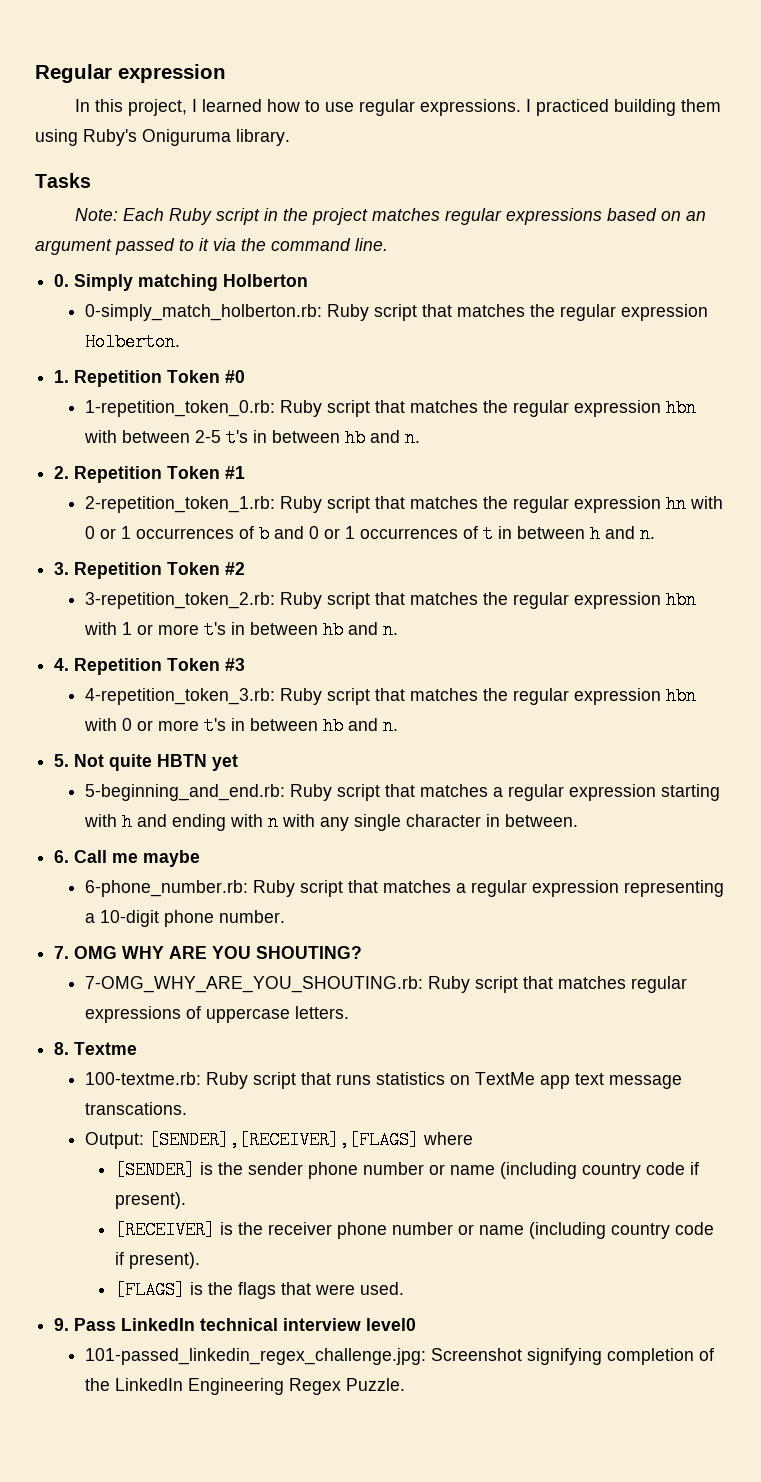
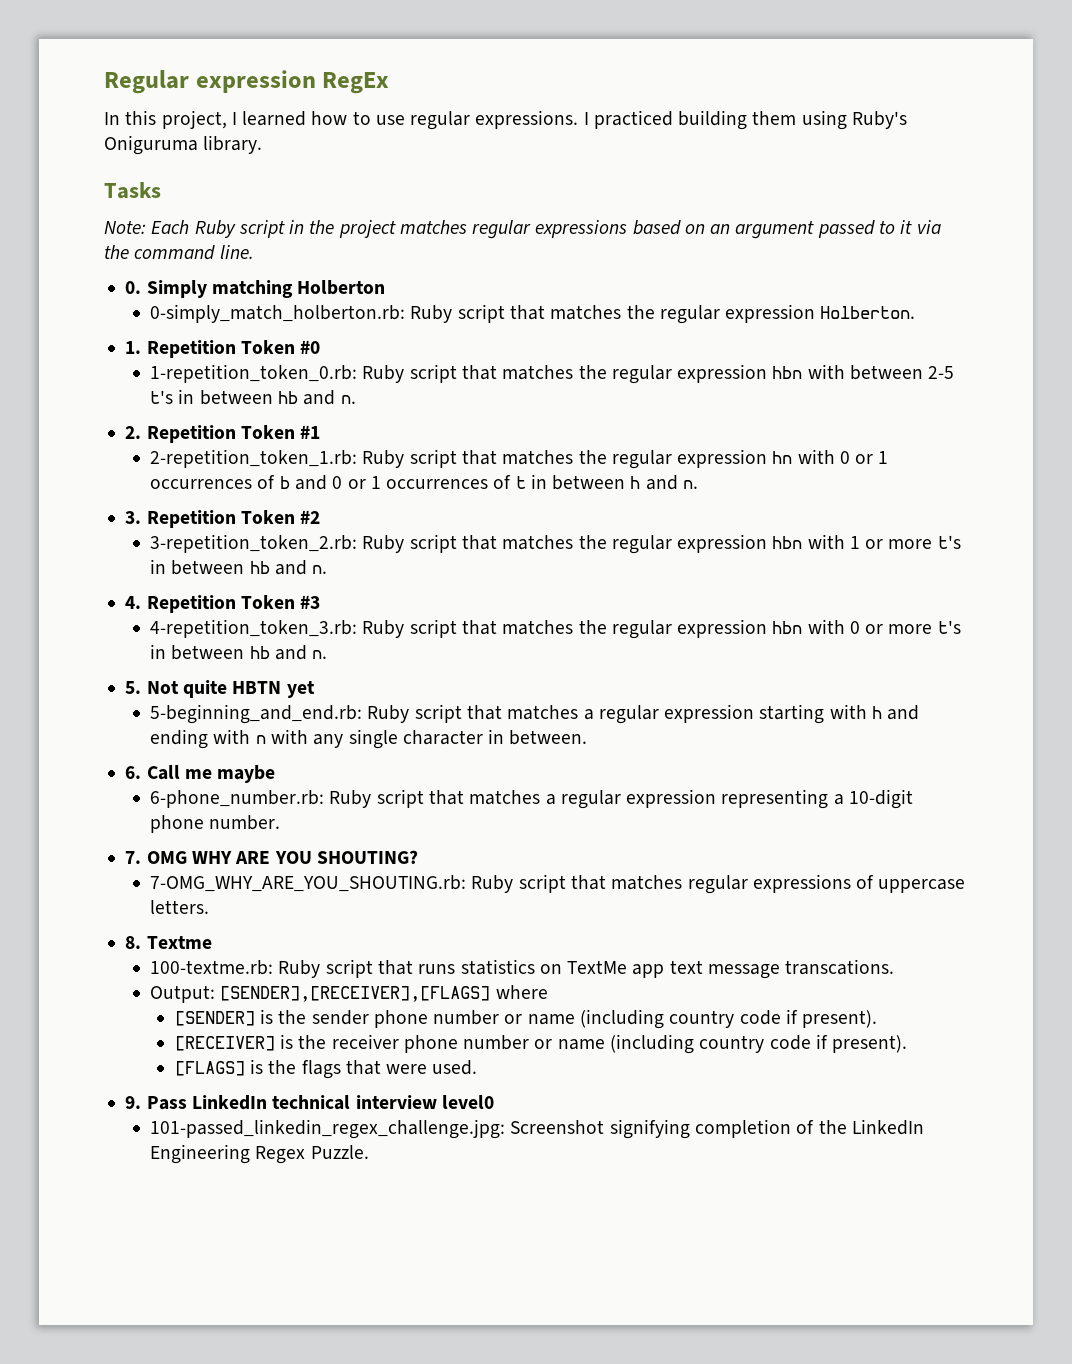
- Regular expression
+ Regular expression RegEx

